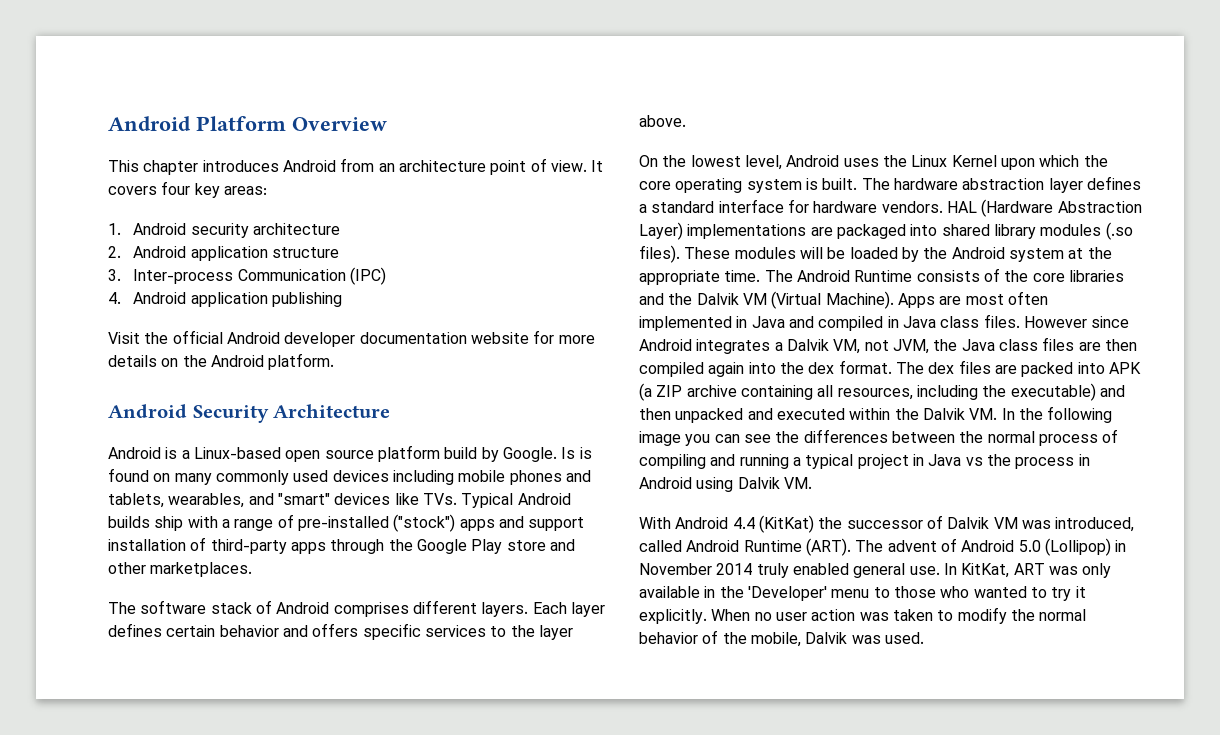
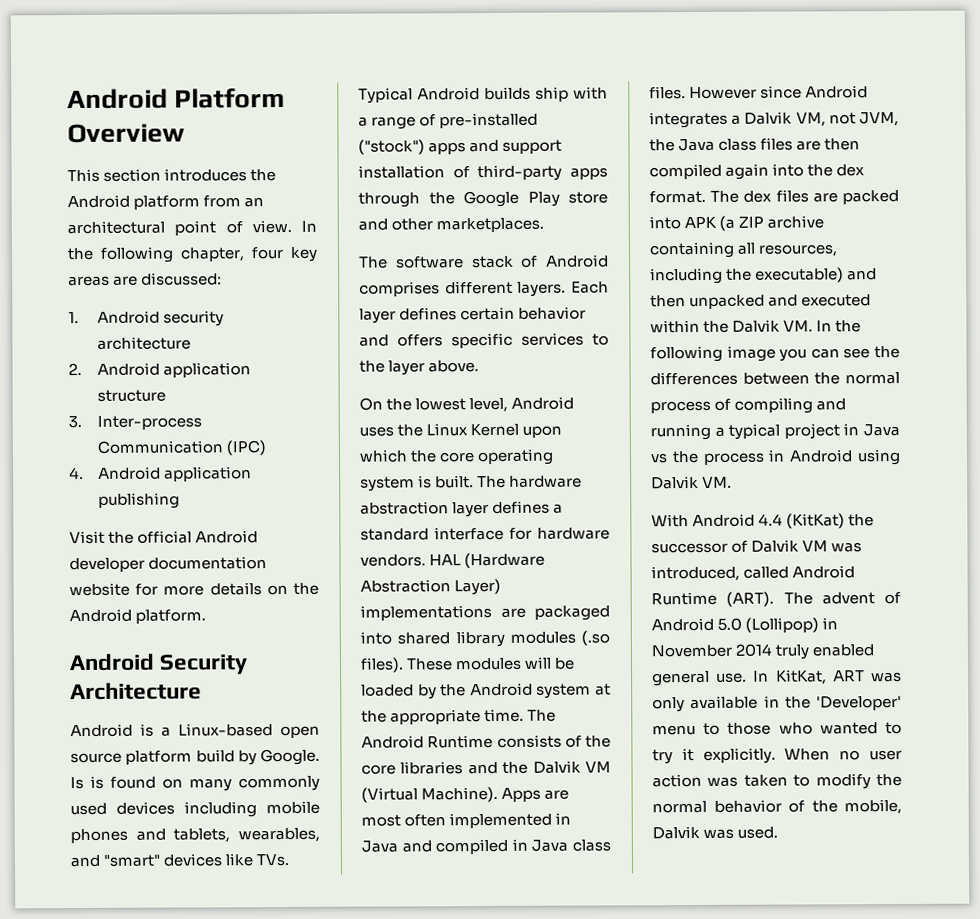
- This chapter introduces Android from an architecture point of view.
+ This section introduces the Android platform from an architectural point of view.
- It covers four key areas:
+ In the following chapter, four key areas are discussed:

